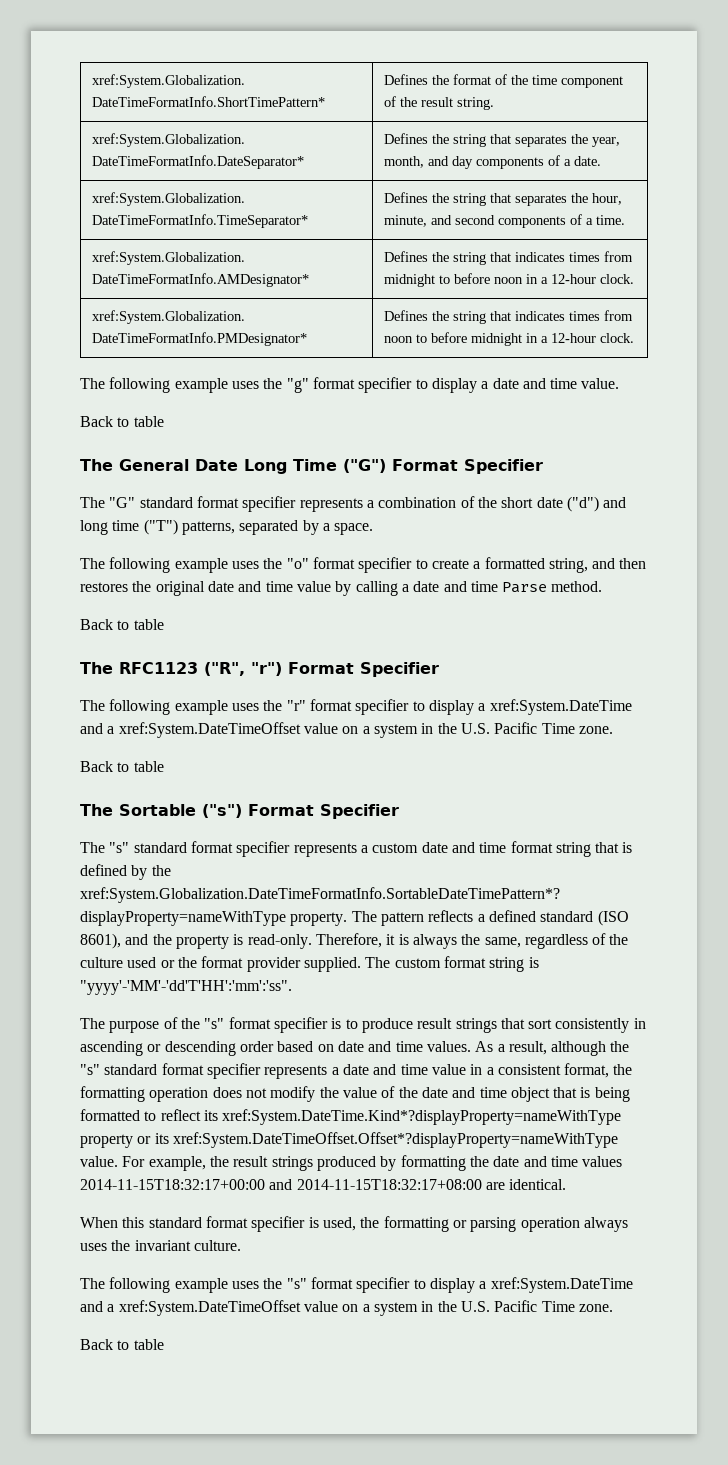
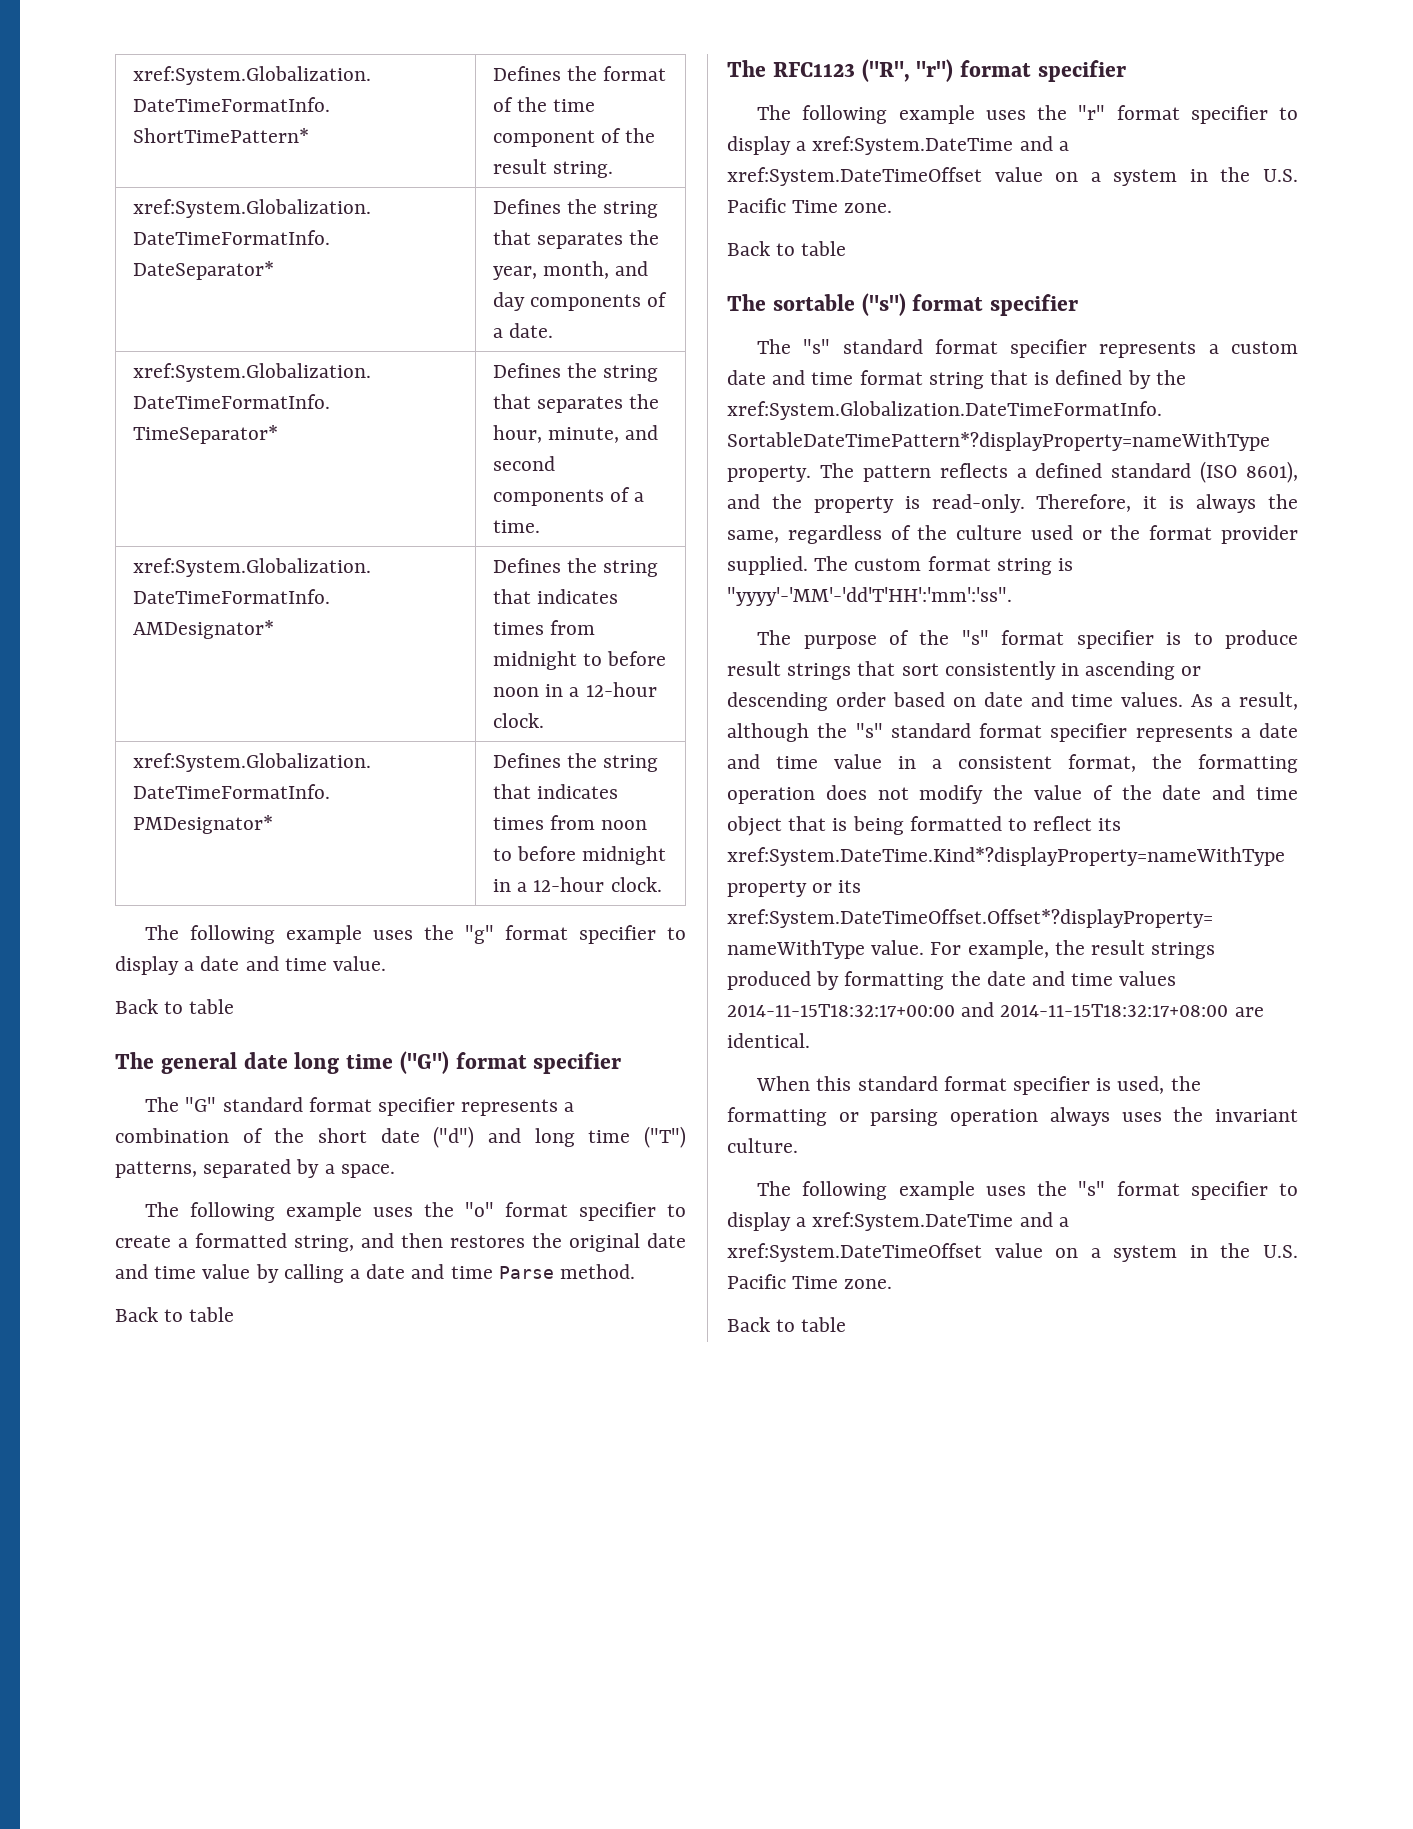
- The General Date Long Time ("G") Format Specifier
+ The general date long time ("G") format specifier
- The RFC1123 ("R", "r") Format Specifier
+ The RFC1123 ("R", "r") format specifier
- The Sortable ("s") Format Specifier
+ The sortable ("s") format specifier

